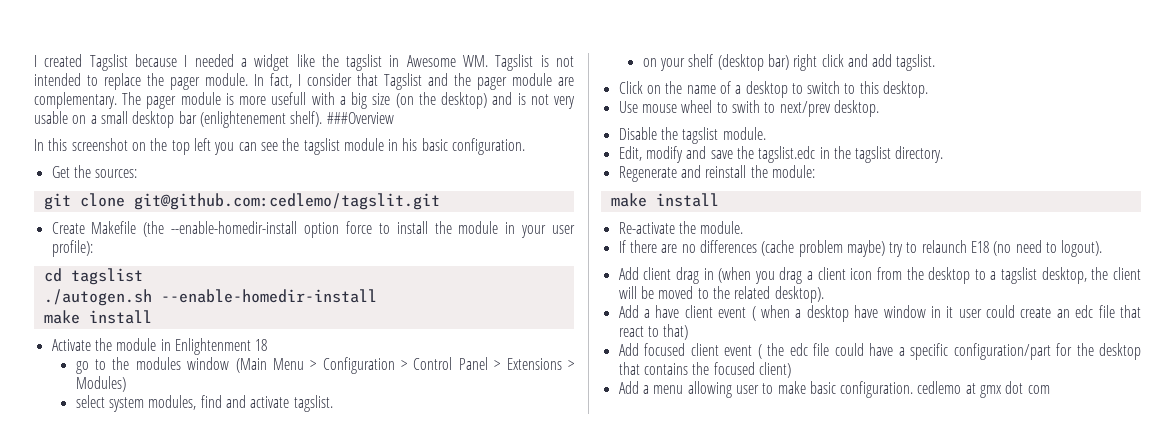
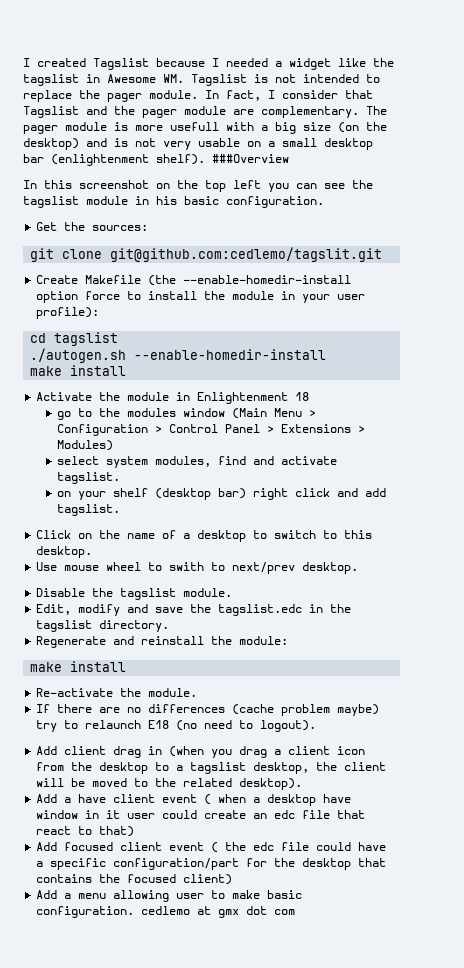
- The pager module is more usefull with a big size (on the desktop) and is not very usable on a small desktop bar (enlightenement shelf).
+ The pager module is more usefull with a big size (on the desktop) and is not very usable on a small desktop bar (enlightenment shelf).

